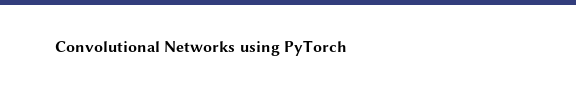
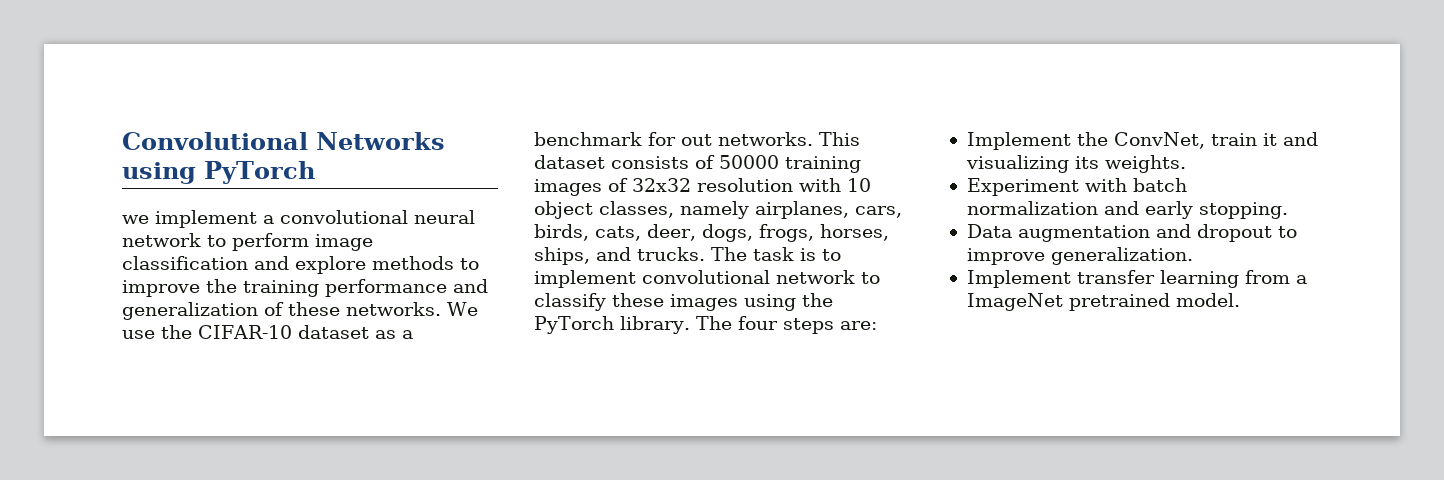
+ we implement a convolutional neural network to perform image classification and explore methods to improve the training performance and generalization of these networks. We use the CIFAR-10 dataset as a benchmark for out networks. This dataset consists of 50000 training images of 32x32 resolution with 10 object classes, namely airplanes, cars, birds, cats, deer, dogs, frogs, horses, ships, and trucks. The task is to implement convolutional network to classify these images using the PyTorch library. The four steps are:
+ Implement the ConvNet, train it and visualizing its weights.
+ Experiment with batch normalization and early stopping.
+ Data augmentation and dropout to improve generalization.
+ Implement transfer learning from a ImageNet pretrained model.

